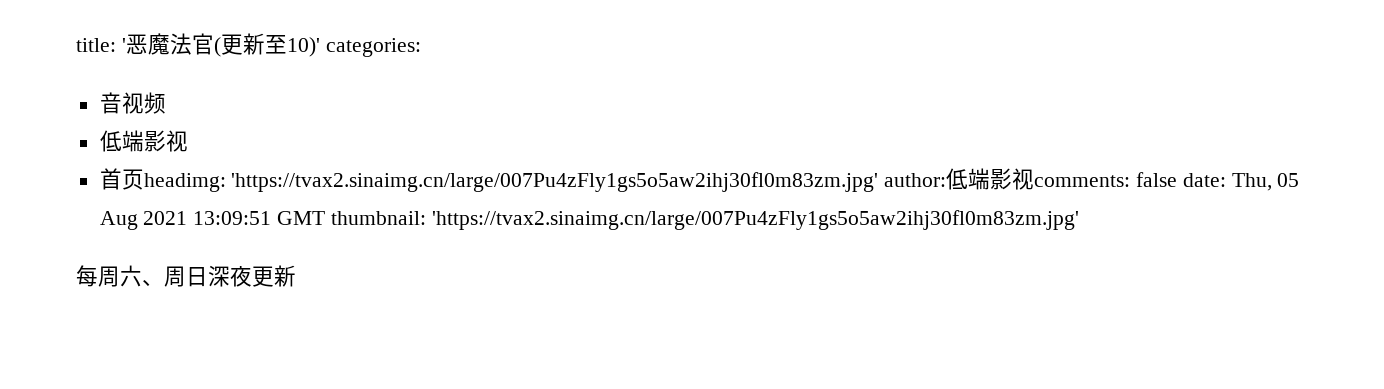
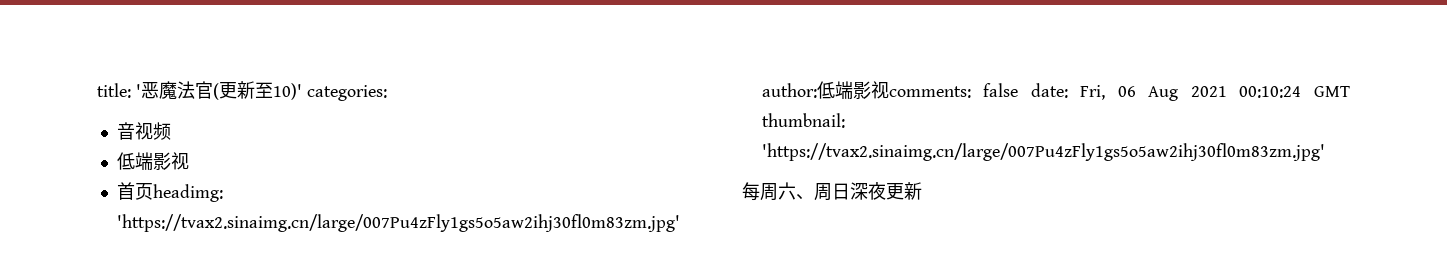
- 首页headimg: 'https://tvax2.sinaimg.cn/large/007Pu4zFly1gs5o5aw2ihj30fl0m83zm.jpg' author:低端影视comments: false date: Thu, 05 Aug 2021 13:09:51 GMT thumbnail: 'https://tvax2.sinaimg.cn/large/007Pu4zFly1gs5o5aw2ihj30fl0m83zm.jpg'
+ 首页headimg: 'https://tvax2.sinaimg.cn/large/007Pu4zFly1gs5o5aw2ihj30fl0m83zm.jpg' author:低端影视comments: false date: Fri, 06 Aug 2021 00:10:24 GMT thumbnail: 'https://tvax2.sinaimg.cn/large/007Pu4zFly1gs5o5aw2ihj30fl0m83zm.jpg'

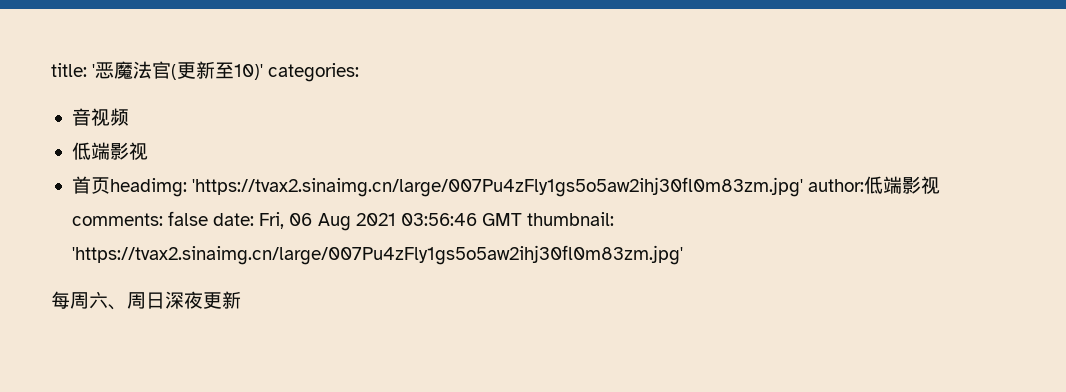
- 首页headimg: 'https://tvax2.sinaimg.cn/large/007Pu4zFly1gs5o5aw2ihj30fl0m83zm.jpg' author:低端影视comments: false date: Fri, 06 Aug 2021 00:10:24 GMT thumbnail: 'https://tvax2.sinaimg.cn/large/007Pu4zFly1gs5o5aw2ihj30fl0m83zm.jpg'
+ 首页headimg: 'https://tvax2.sinaimg.cn/large/007Pu4zFly1gs5o5aw2ihj30fl0m83zm.jpg' author:低端影视comments: false date: Fri, 06 Aug 2021 03:56:46 GMT thumbnail: 'https://tvax2.sinaimg.cn/large/007Pu4zFly1gs5o5aw2ihj30fl0m83zm.jpg'

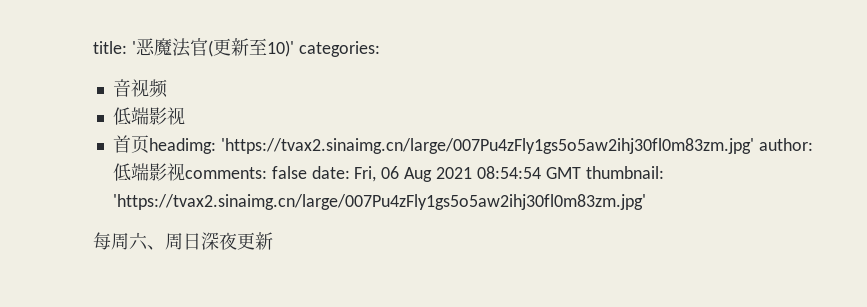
- 首页headimg: 'https://tvax2.sinaimg.cn/large/007Pu4zFly1gs5o5aw2ihj30fl0m83zm.jpg' author:低端影视comments: false date: Fri, 06 Aug 2021 03:56:46 GMT thumbnail: 'https://tvax2.sinaimg.cn/large/007Pu4zFly1gs5o5aw2ihj30fl0m83zm.jpg'
+ 首页headimg: 'https://tvax2.sinaimg.cn/large/007Pu4zFly1gs5o5aw2ihj30fl0m83zm.jpg' author:低端影视comments: false date: Fri, 06 Aug 2021 08:54:54 GMT thumbnail: 'https://tvax2.sinaimg.cn/large/007Pu4zFly1gs5o5aw2ihj30fl0m83zm.jpg'

